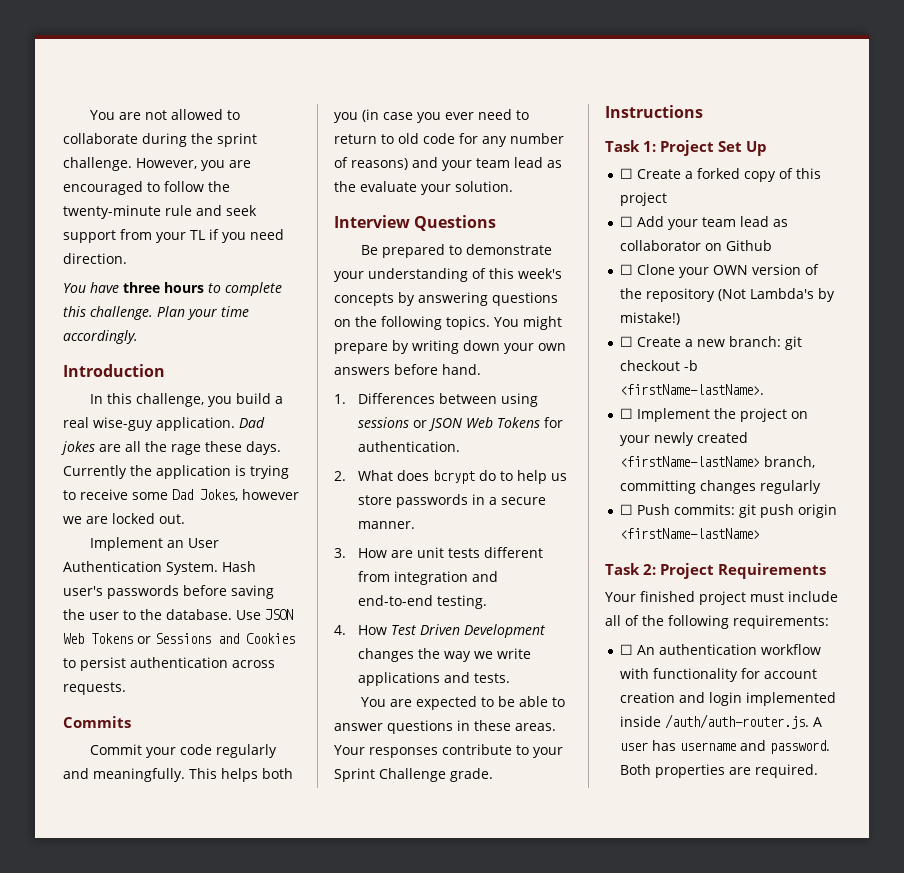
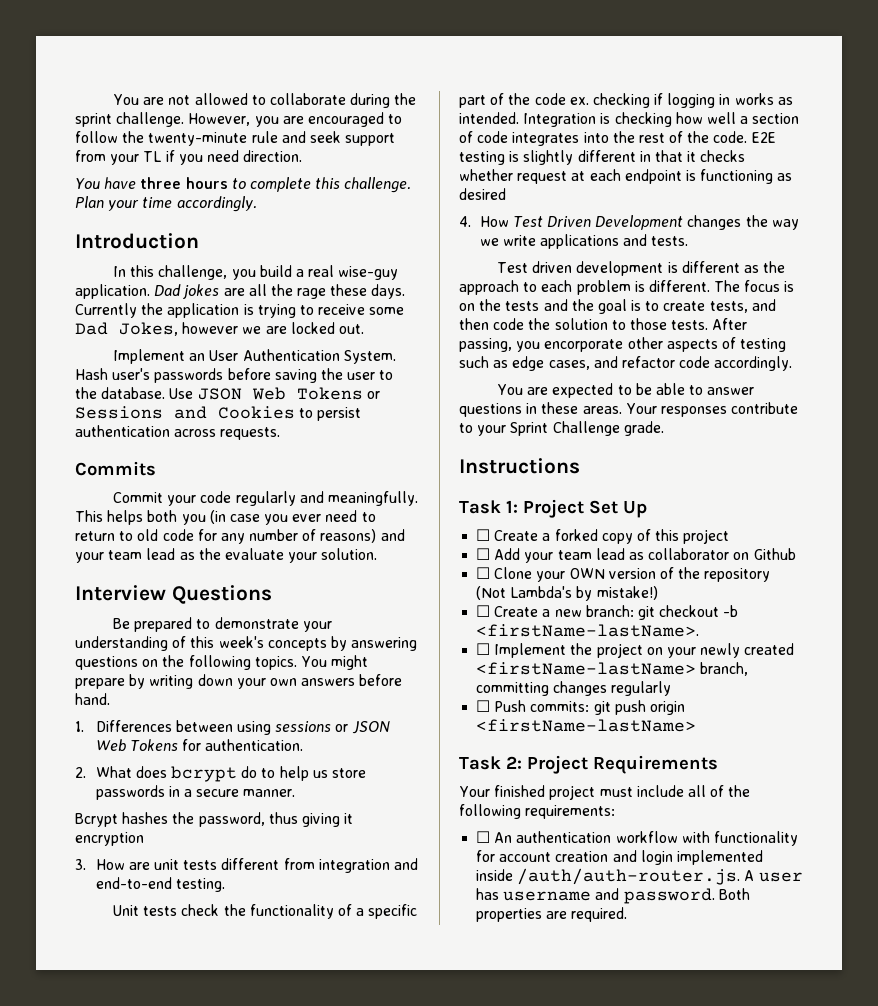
+ Bcrypt hashes the password, thus giving it encryption
+ Unit tests check the functionality of a specific part of the code ex. checking if logging in works as intended. Integration is checking how well a section of code integrates into the rest of the code. E2E testing is slightly different in that it checks whether request at each endpoint is functioning as desired
+ Test driven development is different as the approach to each problem is different. The focus is on the tests and the goal is to create tests, and then code the solution to those tests. After passing, you encorporate other aspects of testing such as edge cases, and refactor code accordingly.

